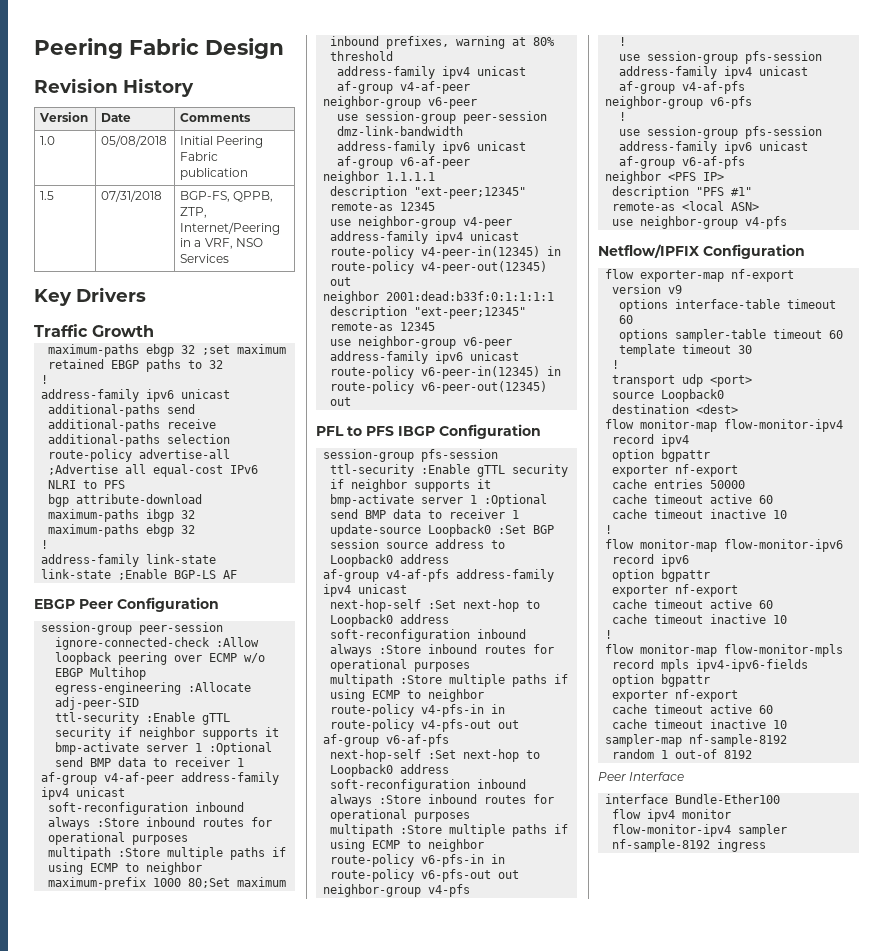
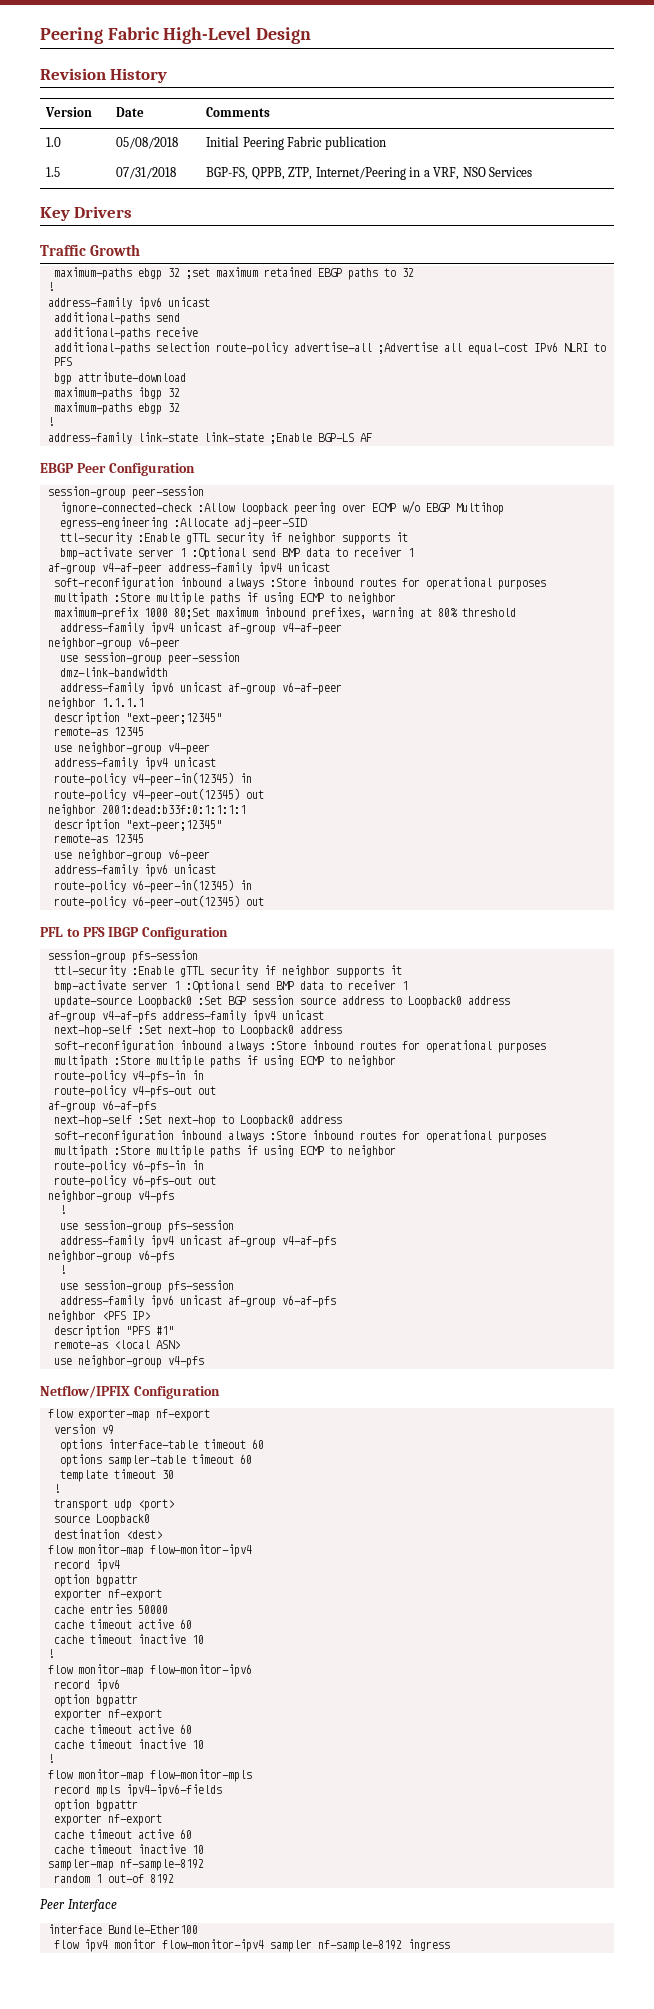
- Peering Fabric Design
+ Peering Fabric High-Level Design

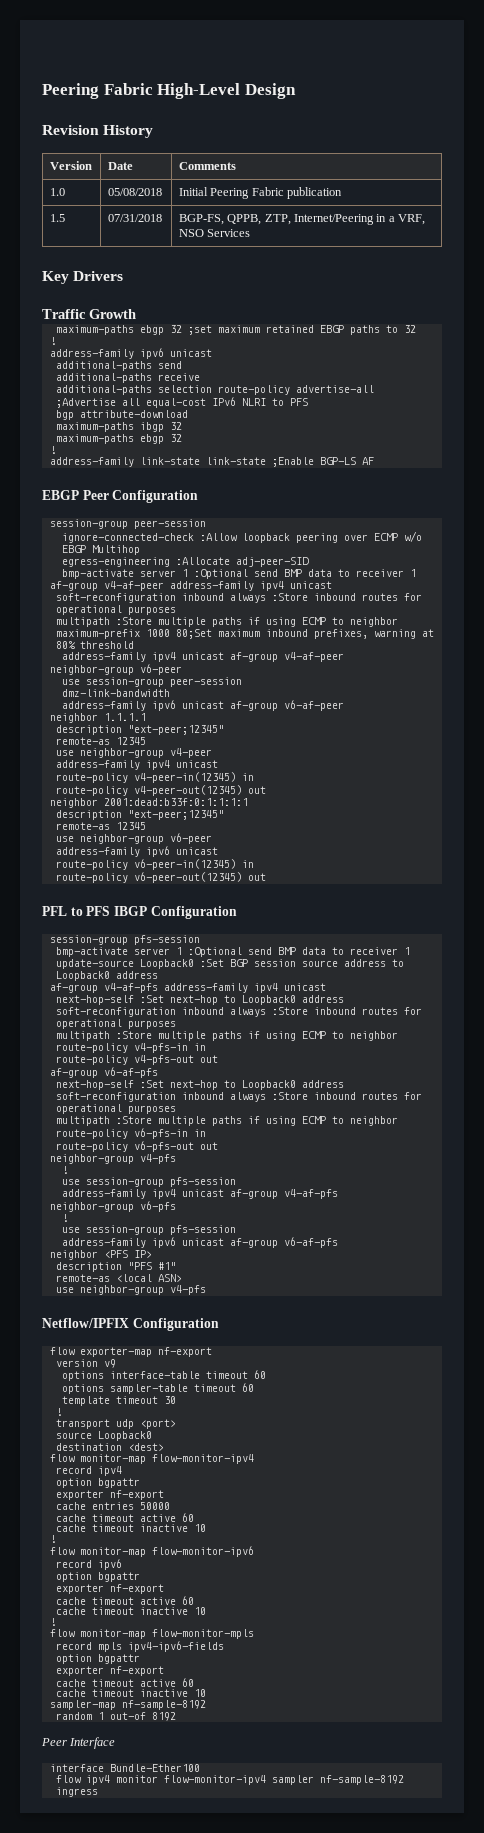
  egress-engineering :Allocate adj-peer-SID
- ttl-security :Enable gTTL security if neighbor supports it
  PFL to PFS IBGP Configuration
  session-group pfs-session
- ttl-security :Enable gTTL security if neighbor supports it

